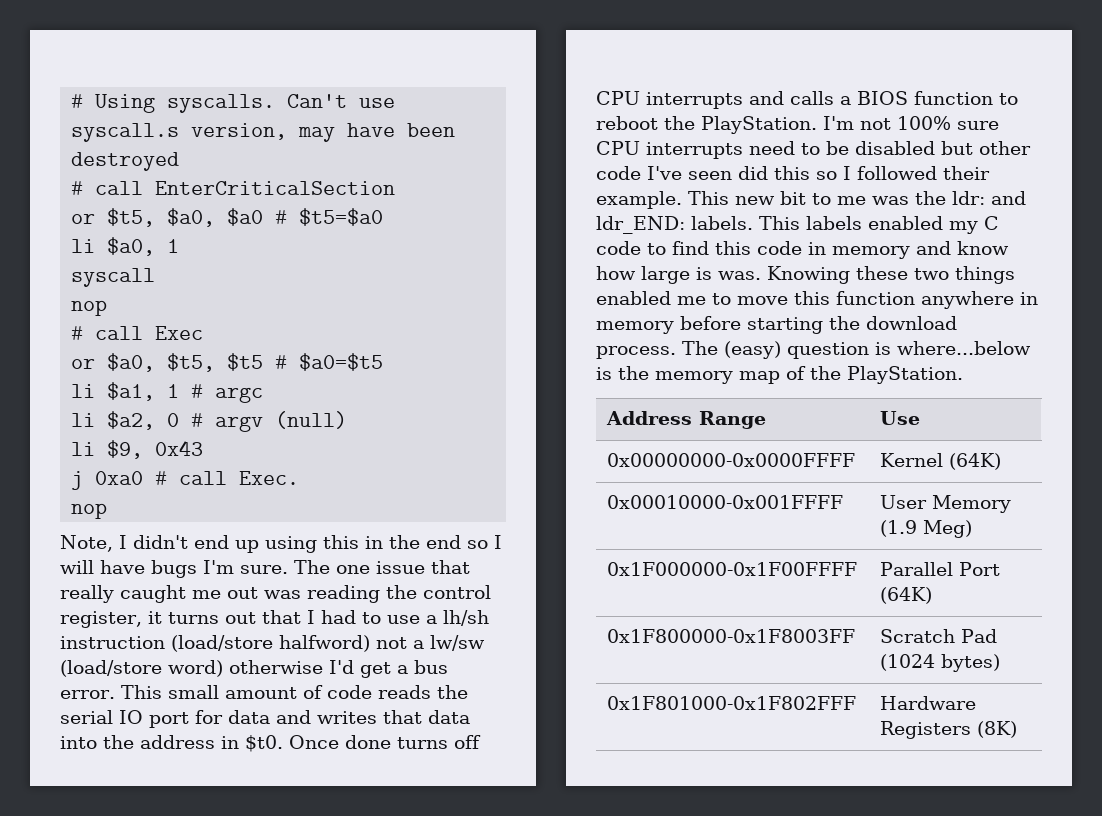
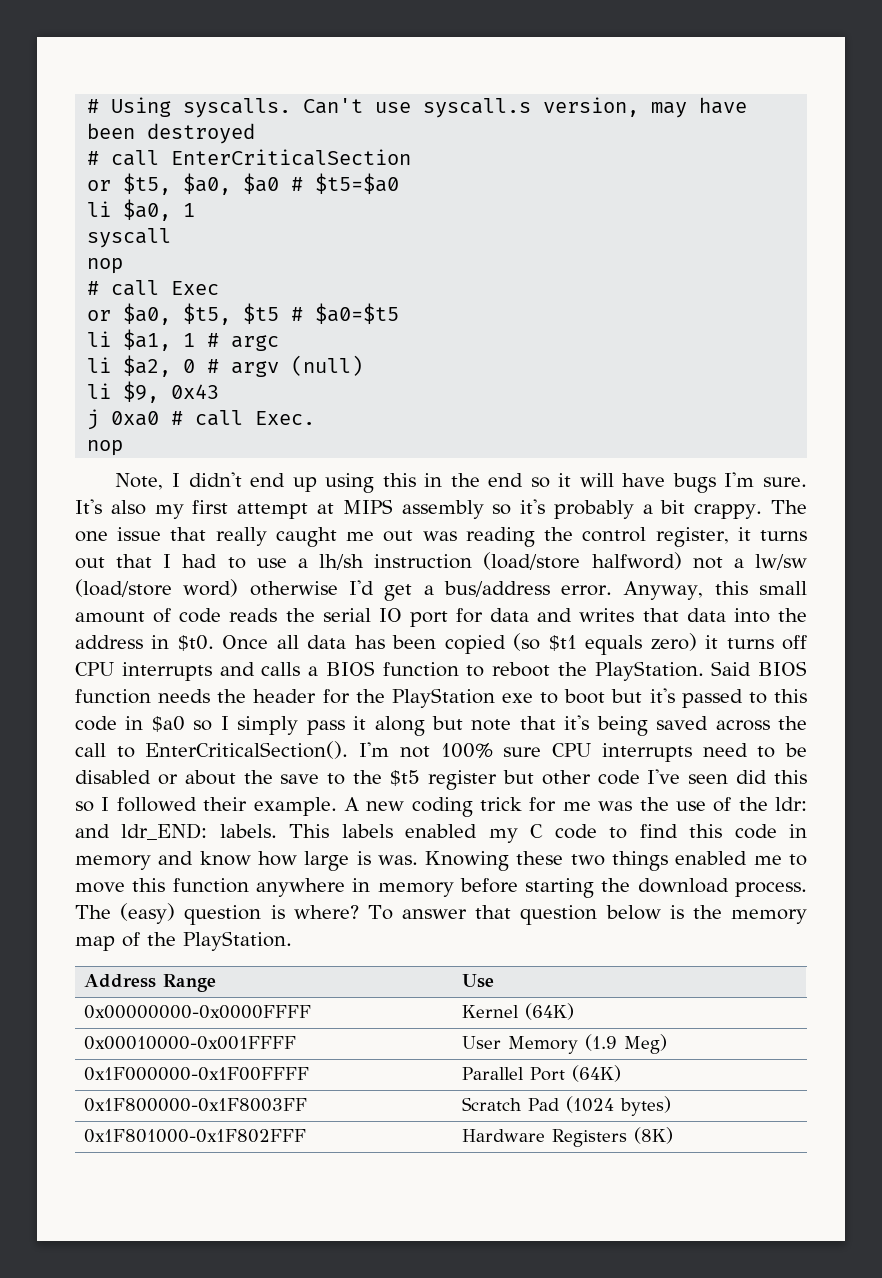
- Note, I didn't end up using this in the end so I will have bugs I'm sure.
+ Note, I didn't end up using this in the end so it will have bugs I'm sure.
+ It's also my first attempt at MIPS assembly so it's probably a bit crappy.
- The one issue that really caught me out was reading the control register, it turns out that I had to use a lh/sh instruction (load/store halfword) not a lw/sw (load/store word) otherwise I'd get a bus error. This small amount of code reads the serial IO port for data and writes that data into the address in $t0.
+ The one issue that really caught me out was reading the control register, it turns out that I had to use a lh/sh instruction (load/store halfword) not a lw/sw (load/store word) otherwise I'd get a bus/address error. Anyway, this small amount of code reads the serial IO port for data and writes that data into the address in $t0.
- Once done turns off CPU interrupts and calls a BIOS function to reboot the PlayStation.
+ Once all data has been copied (so $t1 equals zero) it turns off CPU interrupts and calls a BIOS function to reboot the PlayStation.
+ Said BIOS function needs the header for the PlayStation exe to boot but it's passed to this code in $a0 so I simply pass it along but note that it's being saved across the call to EnterCriticalSection().
- I'm not 100% sure CPU interrupts need to be disabled but other code I've seen did this so I followed their example.
+ I'm not 100% sure CPU interrupts need to be disabled or about the save to the $t5 register but other code I've seen did this so I followed their example.
- This new bit to me was the ldr: and ldr_END: labels.
+ A new coding trick for me was the use of the ldr: and ldr_END: labels.
- The (easy) question is where...below is the memory map of the PlayStation.
+ The (easy) question is where? To answer that question below is the memory map of the PlayStation.

